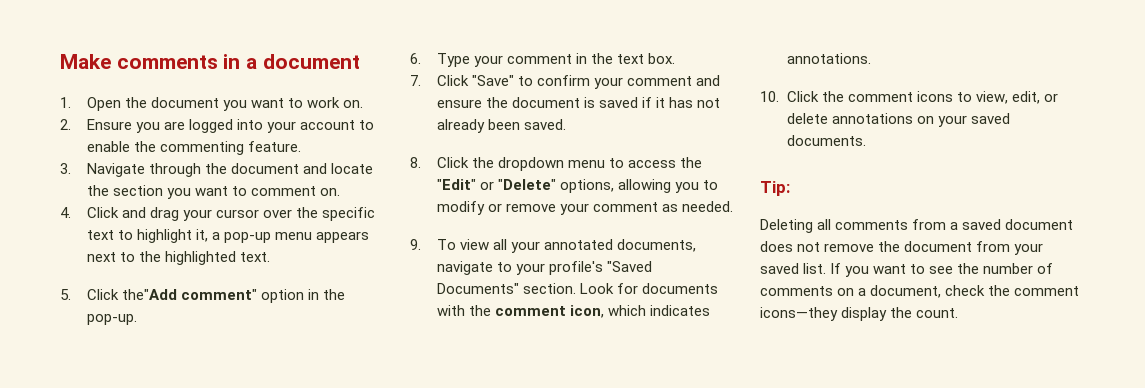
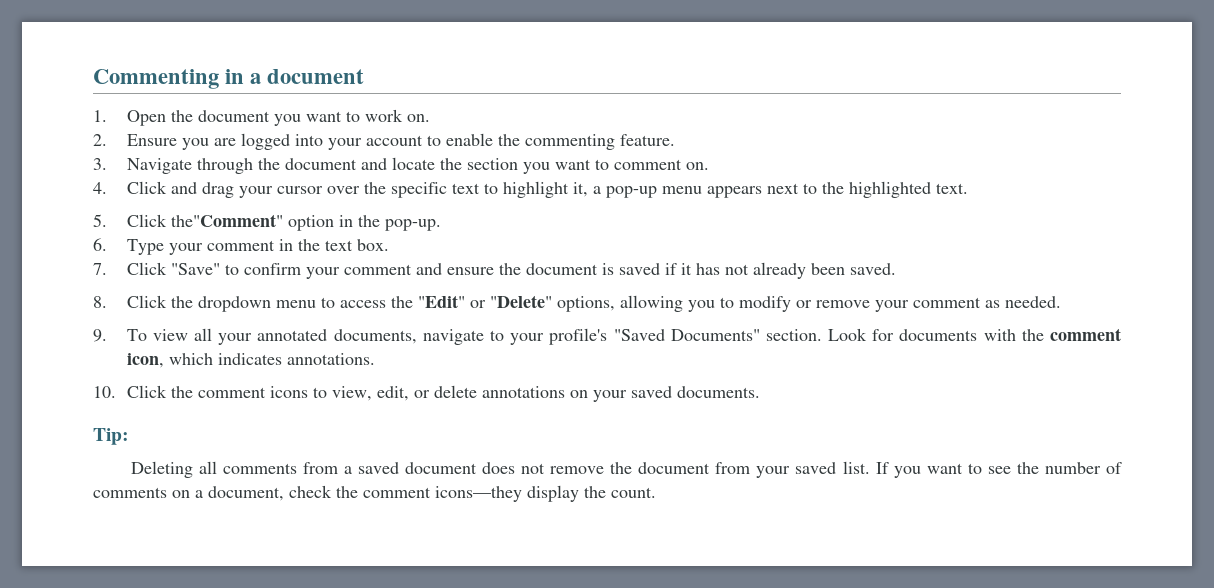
- Make comments in a document
+ Commenting in a document
- 5. Click the"Add comment" option in the pop-up.
+ 5. Click the"Comment" option in the pop-up.

